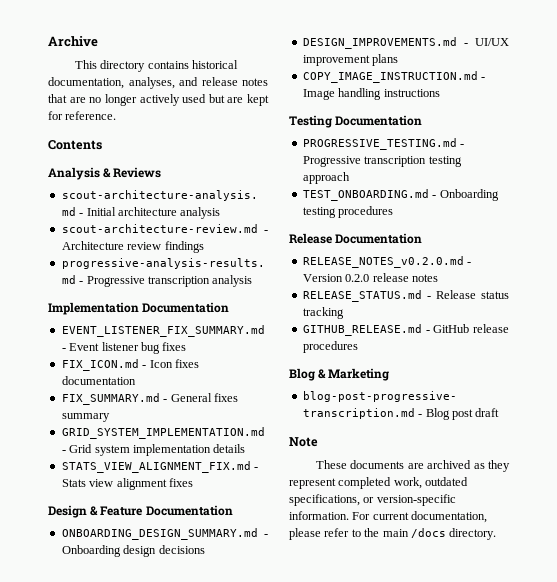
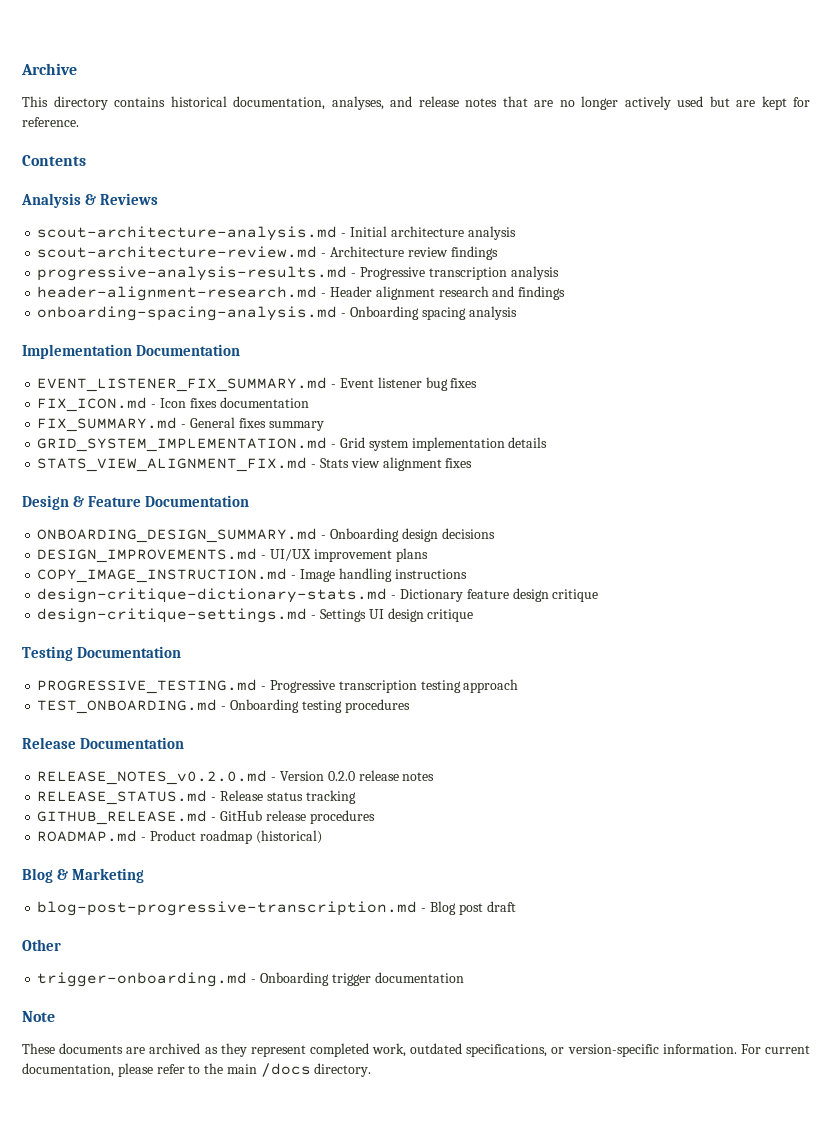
+ header-alignment-research.md - Header alignment research and findings
+ onboarding-spacing-analysis.md - Onboarding spacing analysis
+ design-critique-dictionary-stats.md - Dictionary feature design critique
+ design-critique-settings.md - Settings UI design critique
+ ROADMAP.md - Product roadmap (historical)
+ Other
+ trigger-onboarding.md - Onboarding trigger documentation

